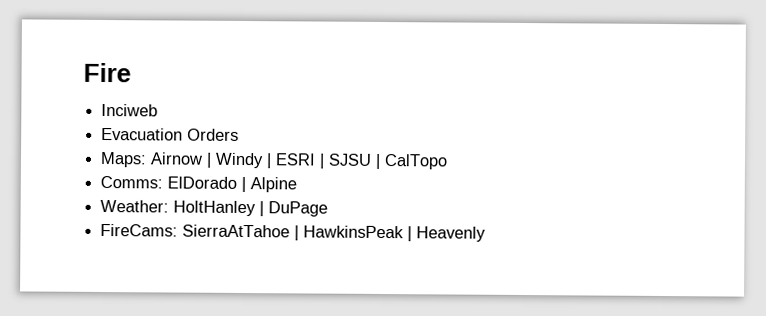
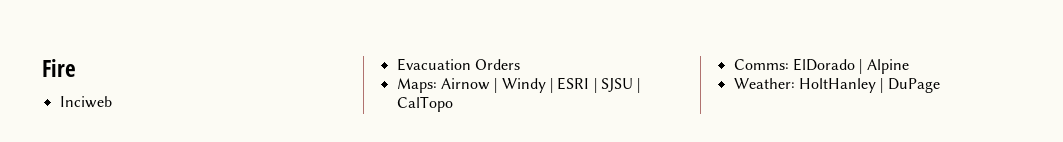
- FireCams: SierraAtTahoe | HawkinsPeak | Heavenly

